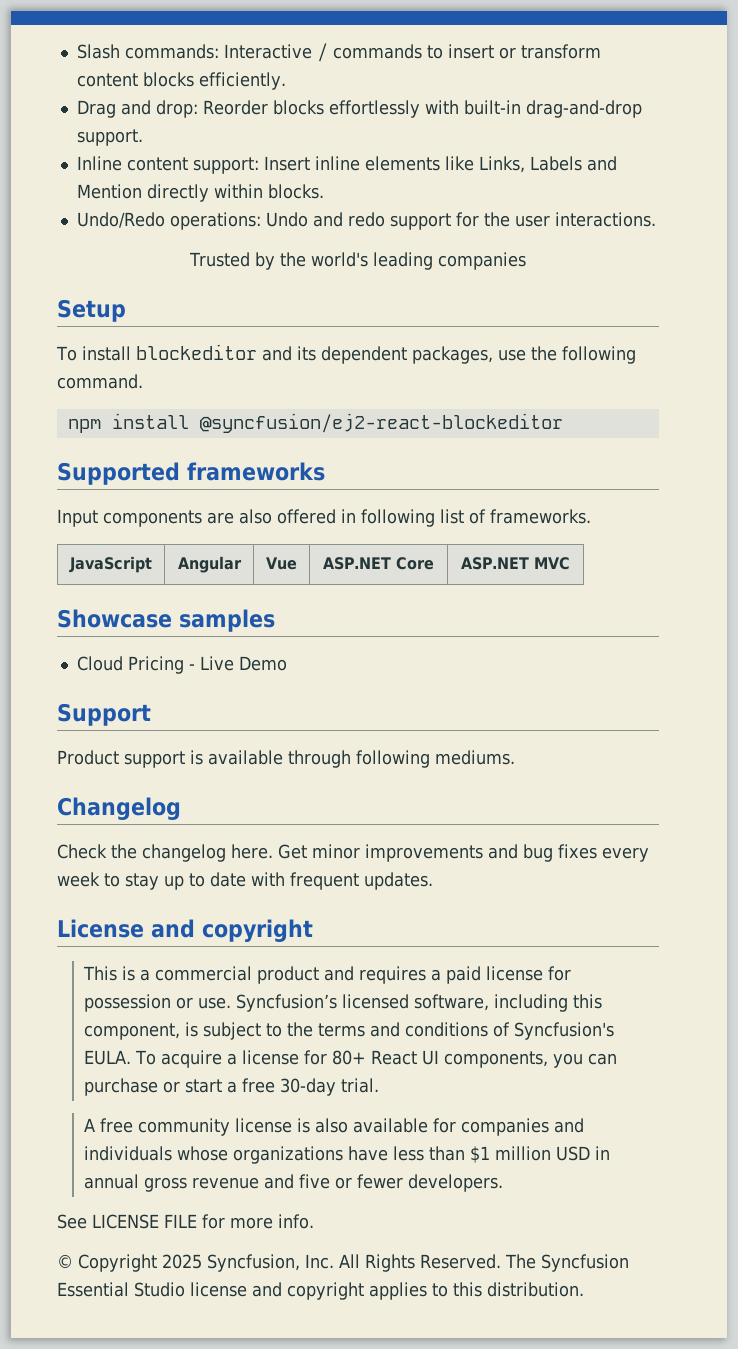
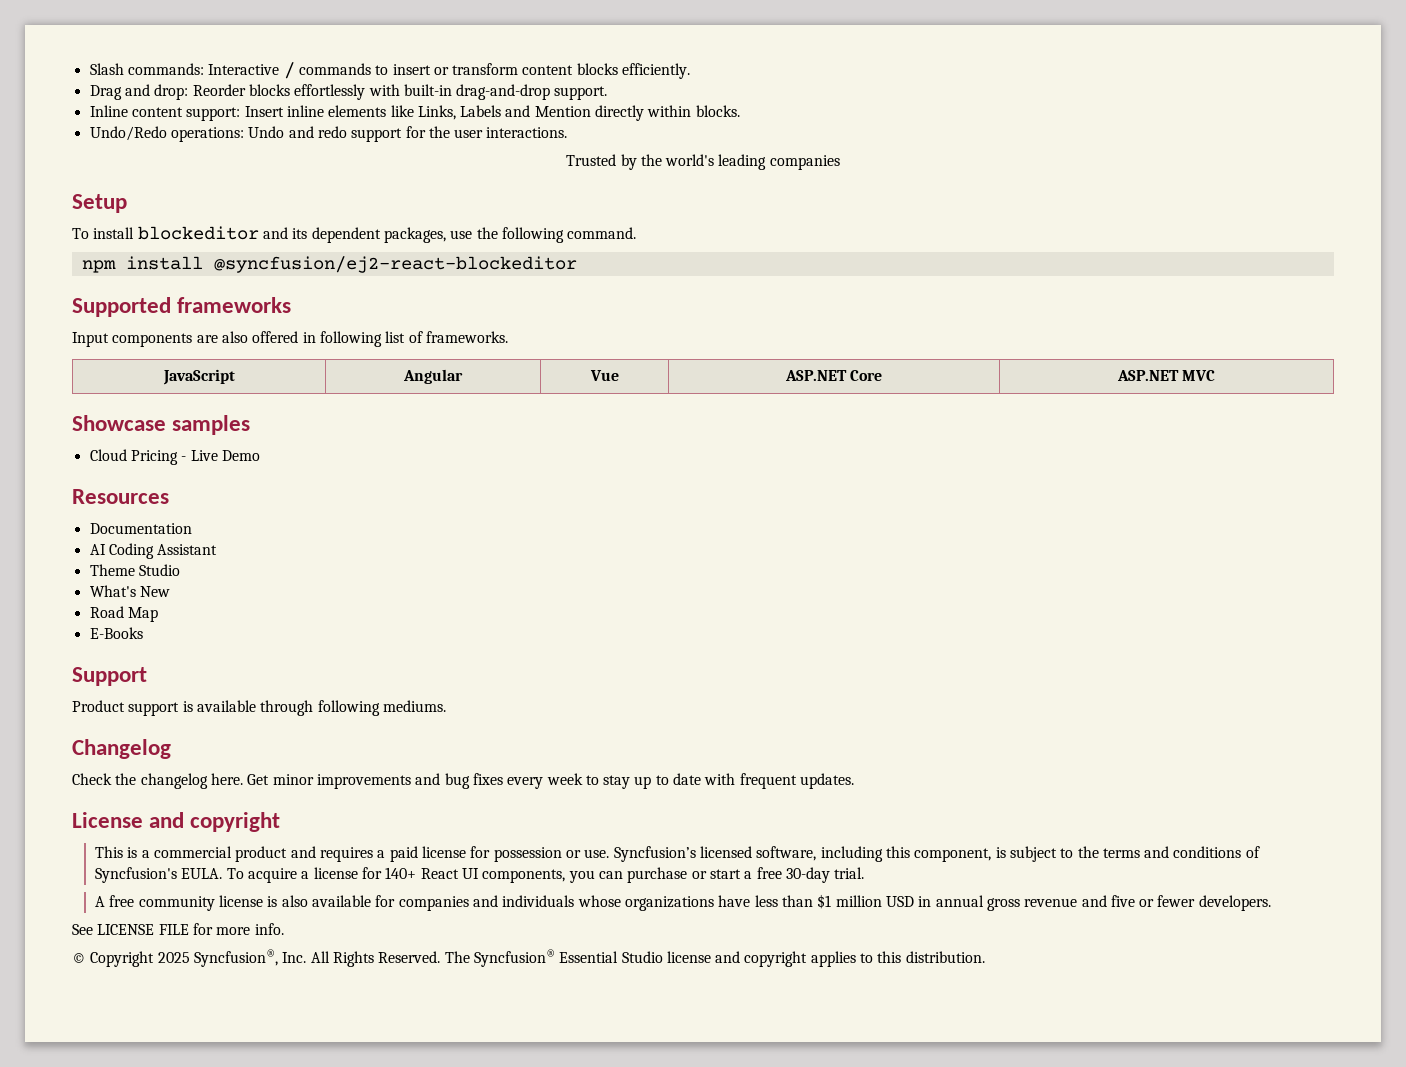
+ Resources
+ Documentation
+ AI Coding Assistant
+ Theme Studio
+ What's New
+ Road Map
+ E-Books
- To acquire a license for 80+ React UI components, you can purchase or start a free 30-day trial.
+ To acquire a license for 140+ React UI components, you can purchase or start a free 30-day trial.
- © Copyright 2025 Syncfusion, Inc. All Rights Reserved.
+ © Copyright 2025 Syncfusion®, Inc. All Rights Reserved.
- The Syncfusion Essential Studio license and copyright applies to this distribution.
+ The Syncfusion® Essential Studio license and copyright applies to this distribution.

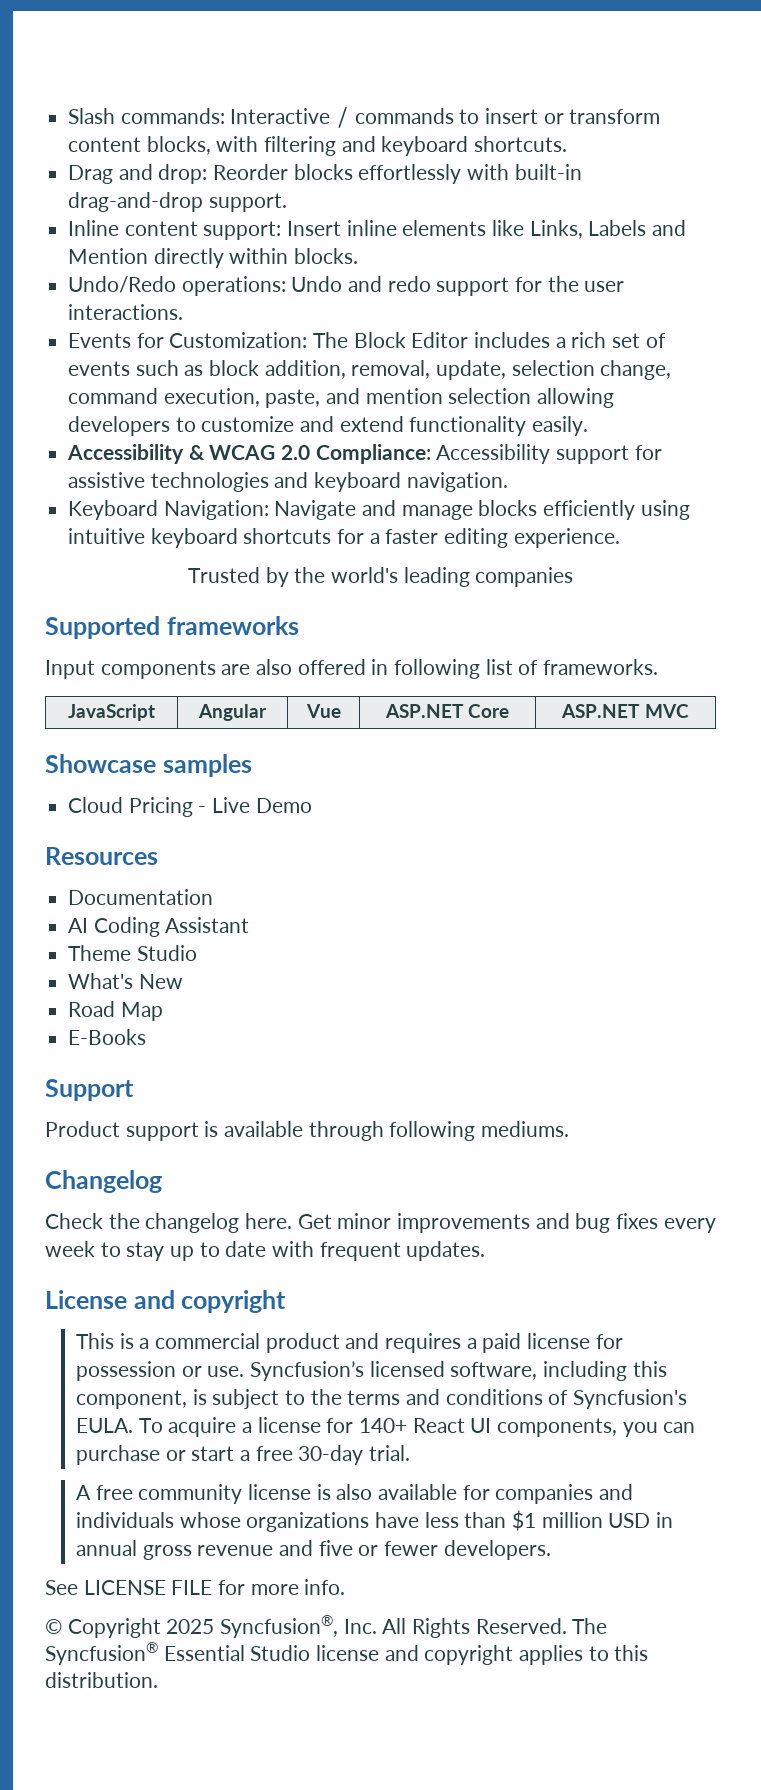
- Slash commands: Interactive / commands to insert or transform content blocks efficiently.
+ Slash commands: Interactive / commands to insert or transform content blocks, with filtering and keyboard shortcuts.
+ Events for Customization: The Block Editor includes a rich set of events such as block addition, removal, update, selection change, command execution, paste, and mention selection allowing developers to customize and extend functionality easily.
+ Accessibility & WCAG 2.0 Compliance: Accessibility support for assistive technologies and keyboard navigation.
+ Keyboard Navigation: Navigate and manage blocks efficiently using intuitive keyboard shortcuts for a faster editing experience.
- Setup
- To install blockeditor and its dependent packages, use the following command.
- npm install @syncfusion/ej2-react-blockeditor

